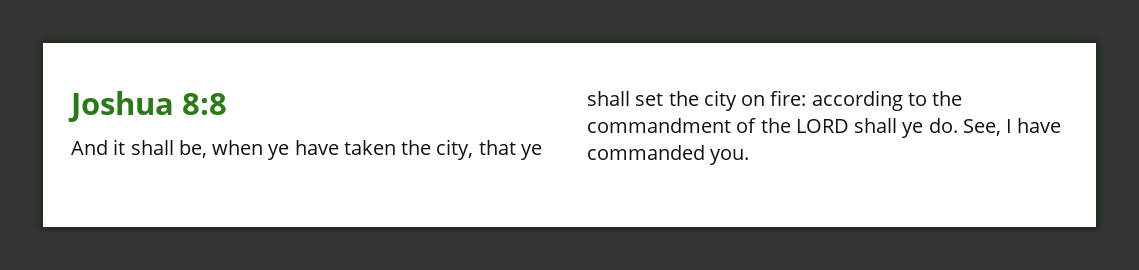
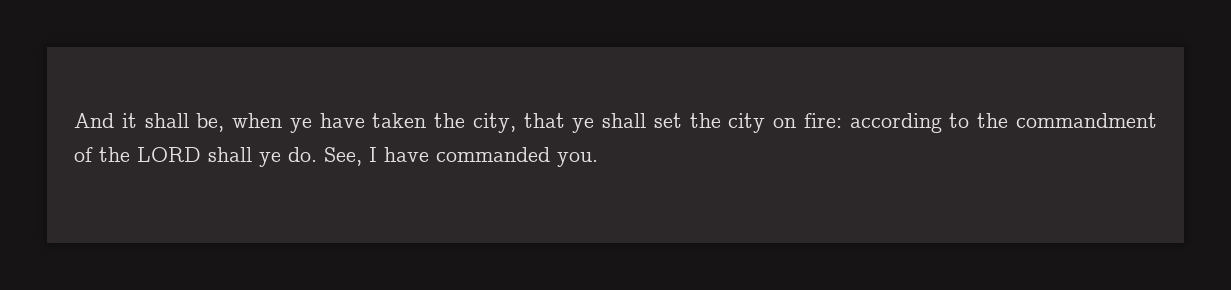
- Joshua 8:8

